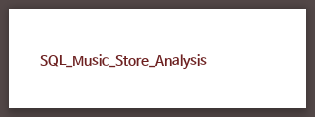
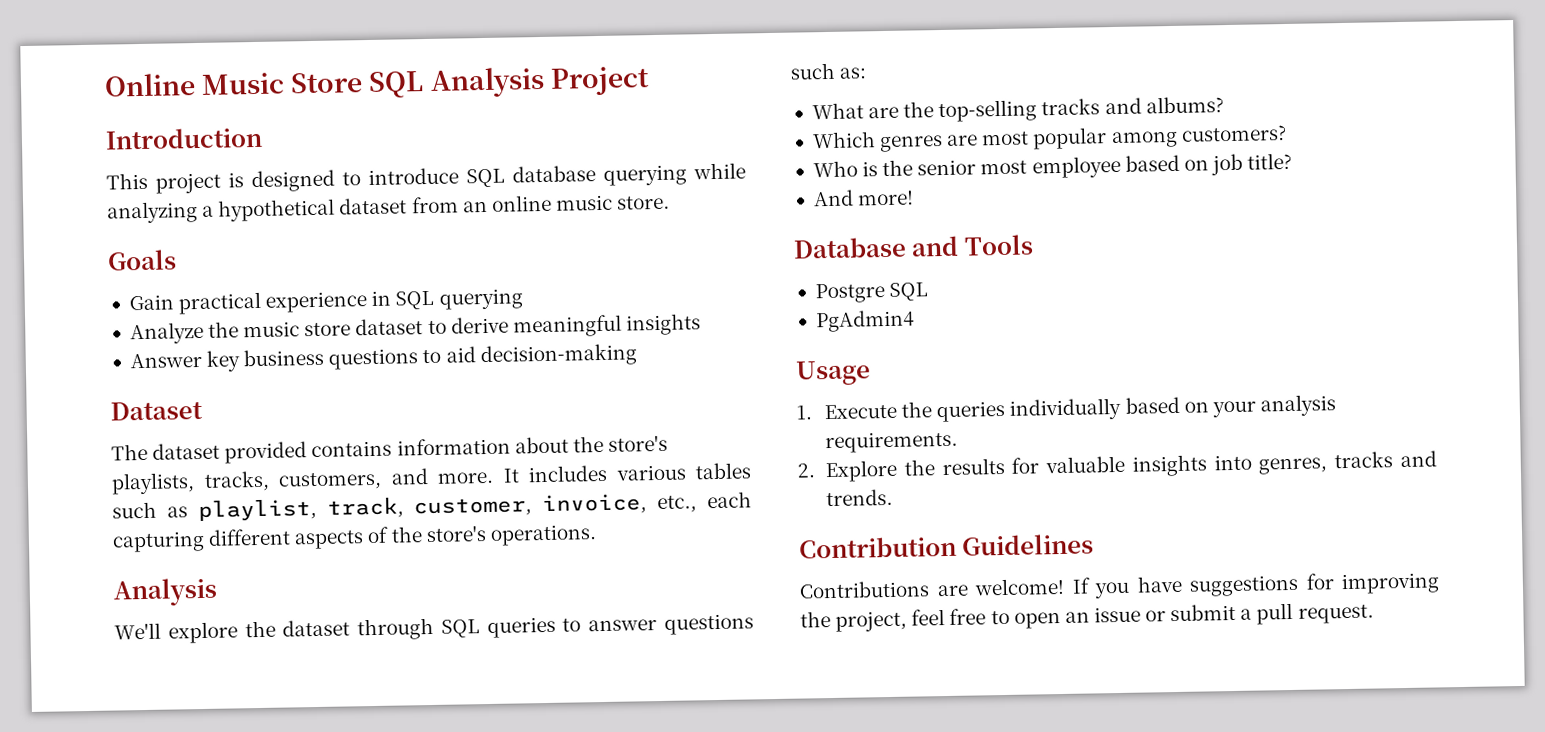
- SQL_Music_Store_Analysis
+ Online Music Store SQL Analysis Project
+ Introduction
+ This project is designed to introduce SQL database querying while analyzing a hypothetical dataset from an online music store.
+ Goals
+ Gain practical experience in SQL querying
+ Analyze the music store dataset to derive meaningful insights
+ Answer key business questions to aid decision-making
+ Dataset
+ The dataset provided contains information about the store's playlists, tracks, customers, and more. It includes various tables such as playlist, track, customer, invoice, etc., each capturing different aspects of the store's operations.
+ Analysis
+ We'll explore the dataset through SQL queries to answer questions such as:
+ What are the top-selling tracks and albums?
+ Which genres are most popular among customers?
+ Who is the senior most employee based on job title?
+ And more!
+ Database and Tools
+ Postgre SQL
+ PgAdmin4
+ Usage
+ 1. Execute the queries individually based on your analysis requirements.
+ 2. Explore the results for valuable insights into genres, tracks and trends.
+ Contribution Guidelines
+ Contributions are welcome! If you have suggestions for improving the project, feel free to open an issue or submit a pull request.

